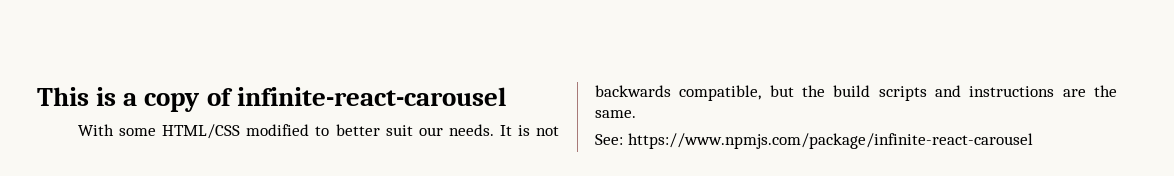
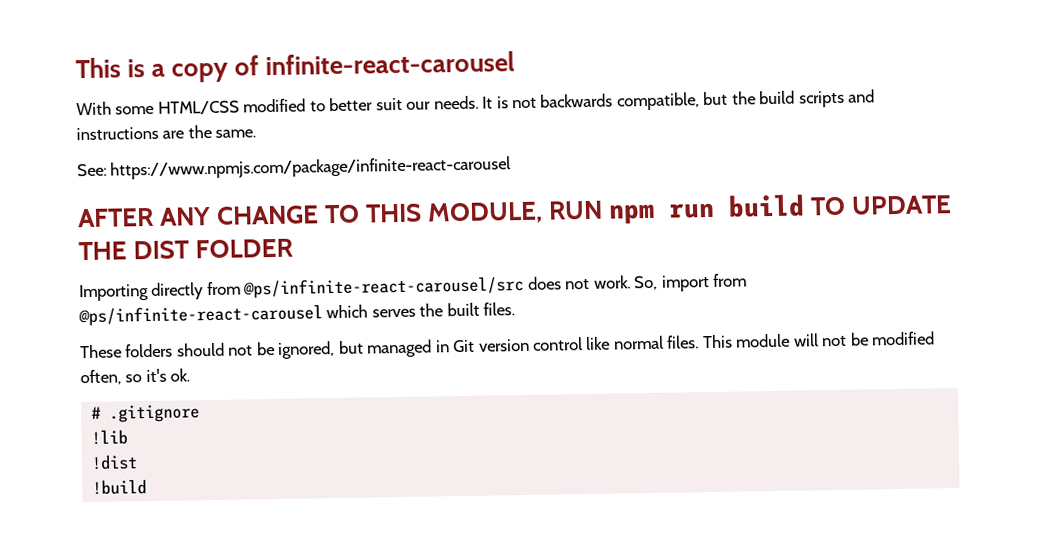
+ AFTER ANY CHANGE TO THIS MODULE, RUN npm run build TO UPDATE THE DIST FOLDER
+ Importing directly from @ps/infinite-react-carousel/src does not work. So, import from @ps/infinite-react-carousel which serves the built files.
+ These folders should not be ignored, but managed in Git version control like normal files. This module will not be modified often, so it's ok.
+ # .gitignore
+ !lib
+ !dist
+ !build

